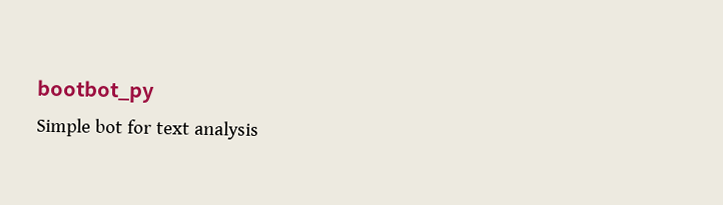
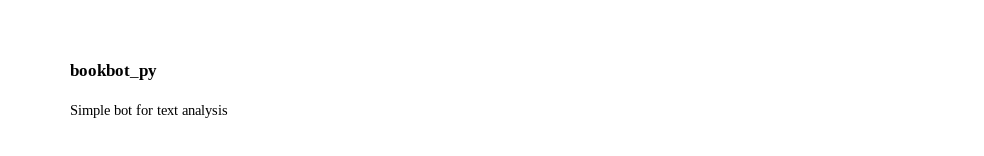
- bootbot_py
+ bookbot_py

